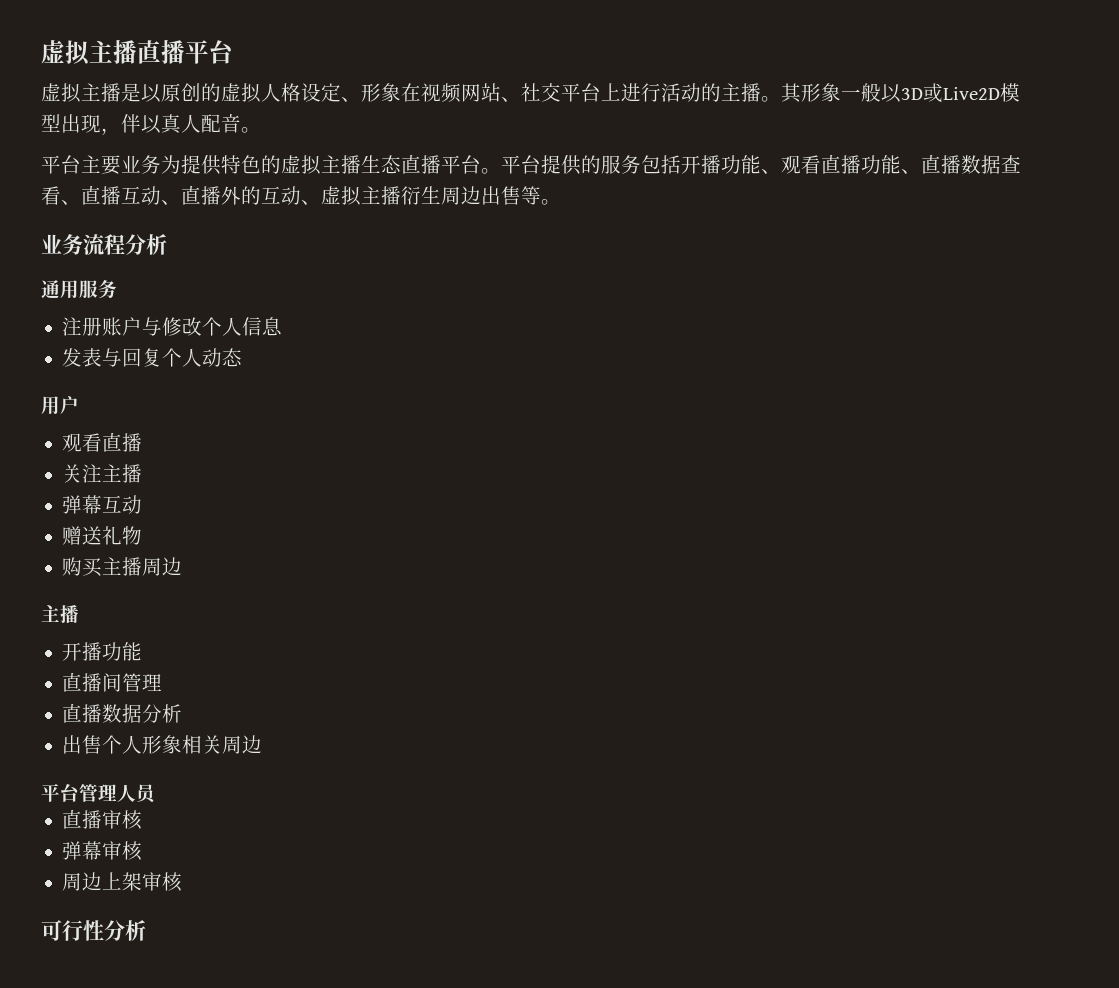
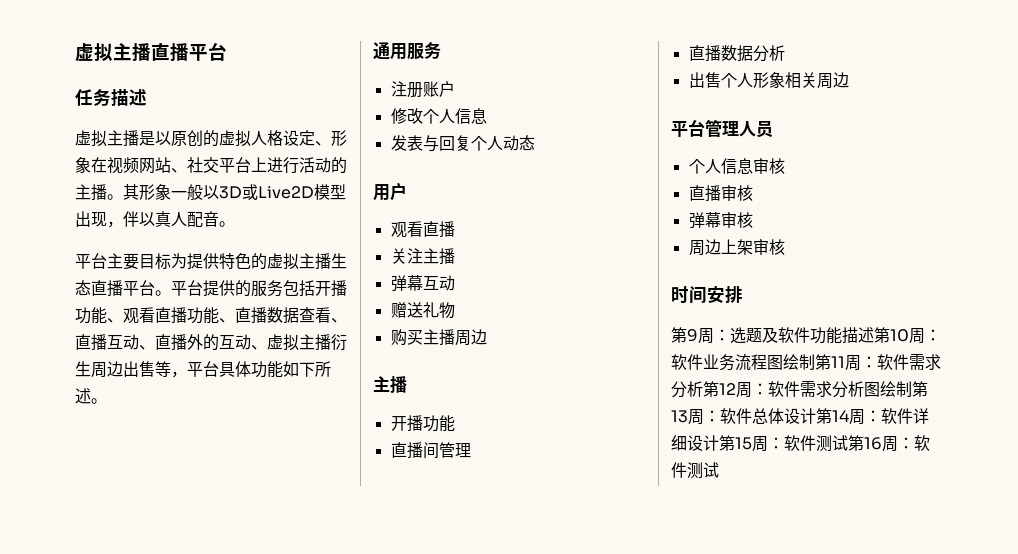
+ 任务描述
- 平台主要业务为提供特色的虚拟主播生态直播平台。
+ 平台主要目标为提供特色的虚拟主播生态直播平台。
- 平台提供的服务包括开播功能、观看直播功能、直播数据查看、直播互动、直播外的互动、虚拟主播衍生周边出售等。
- 业务流程分析
+ 平台提供的服务包括开播功能、观看直播功能、直播数据查看、直播互动、直播外的互动、虚拟主播衍生周边出售等，平台具体功能如下所述。
- 注册账户与修改个人信息
+ 注册账户
+ 修改个人信息
+ 个人信息审核
- 可行性分析
+ 时间安排
+ 第9周：选题及软件功能描述第10周：软件业务流程图绘制第11周：软件需求分析第12周：软件需求分析图绘制第13周：软件总体设计第14周：软件详细设计第15周：软件测试第16周：软件测试

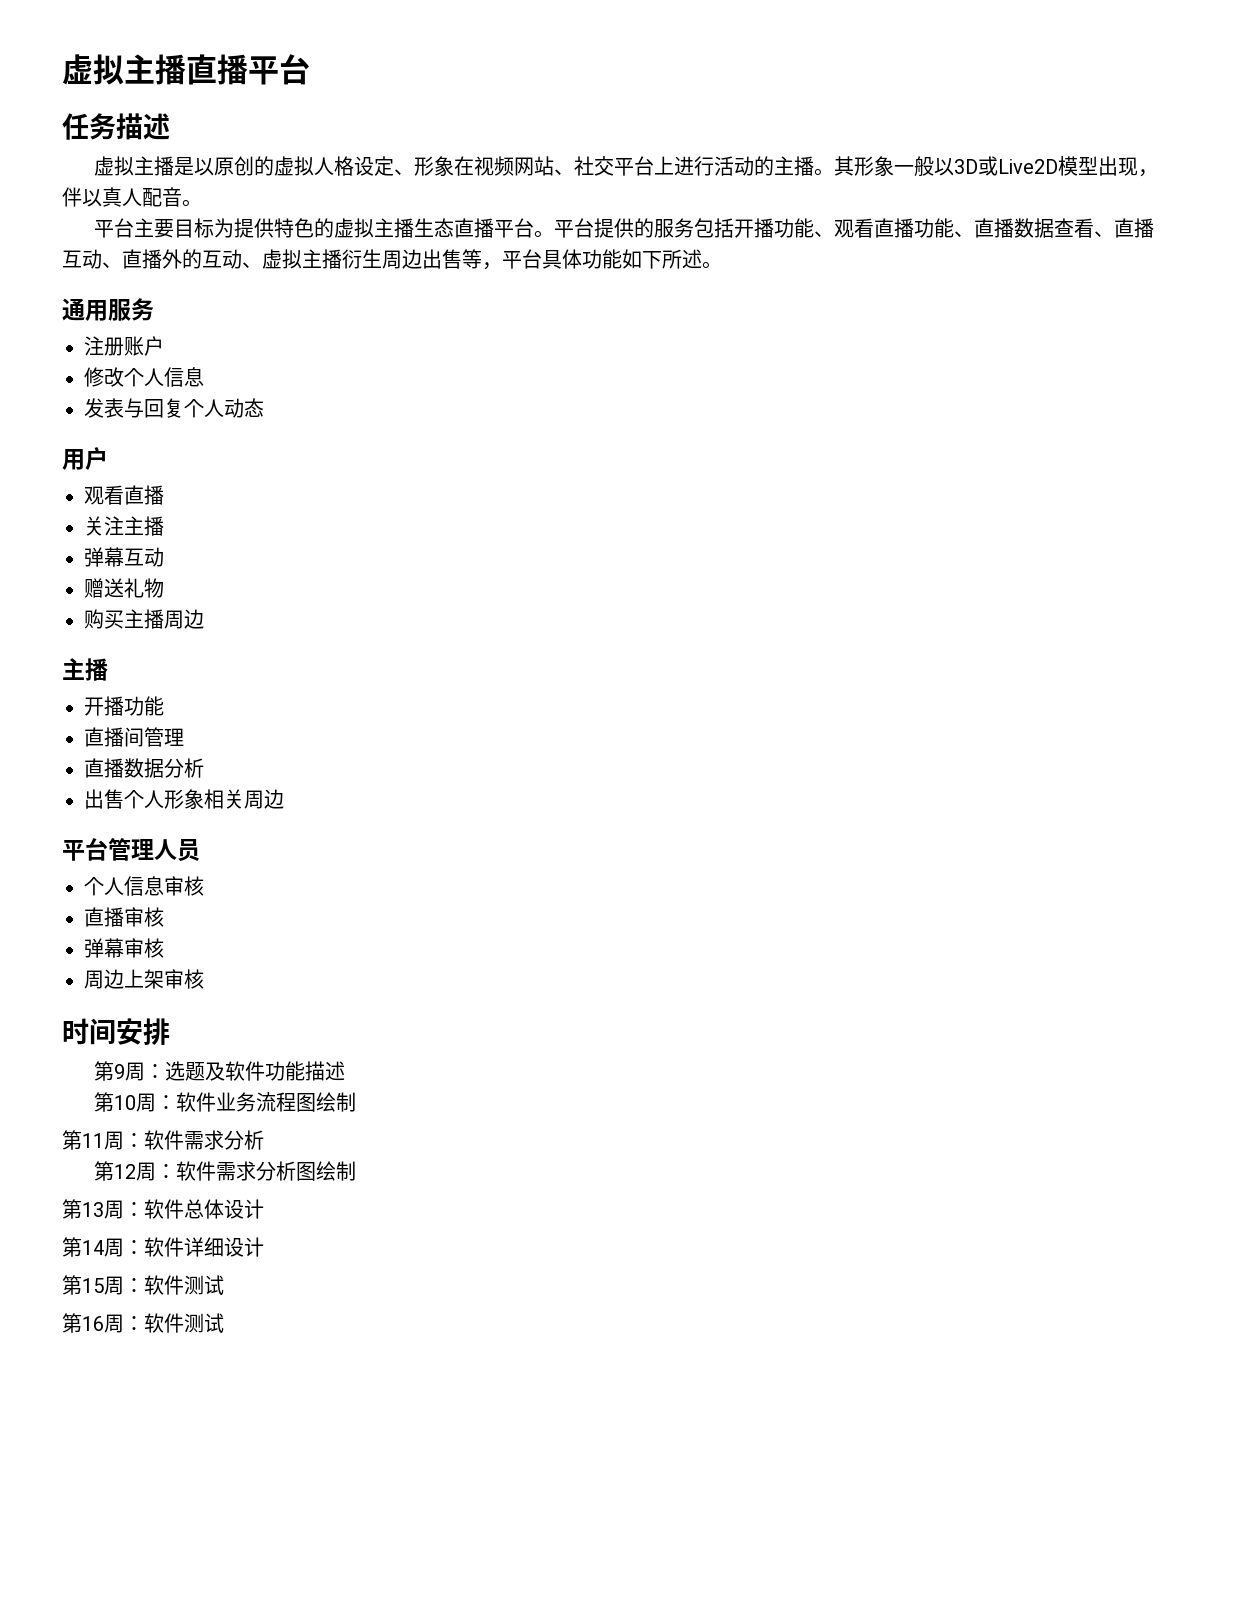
- 第9周：选题及软件功能描述第10周：软件业务流程图绘制第11周：软件需求分析第12周：软件需求分析图绘制第13周：软件总体设计第14周：软件详细设计第15周：软件测试第16周：软件测试
+ 第9周：选题及软件功能描述
+ 第10周：软件业务流程图绘制
+ 第11周：软件需求分析
+ 第12周：软件需求分析图绘制
+ 第13周：软件总体设计
+ 第14周：软件详细设计
+ 第15周：软件测试
+ 第16周：软件测试

